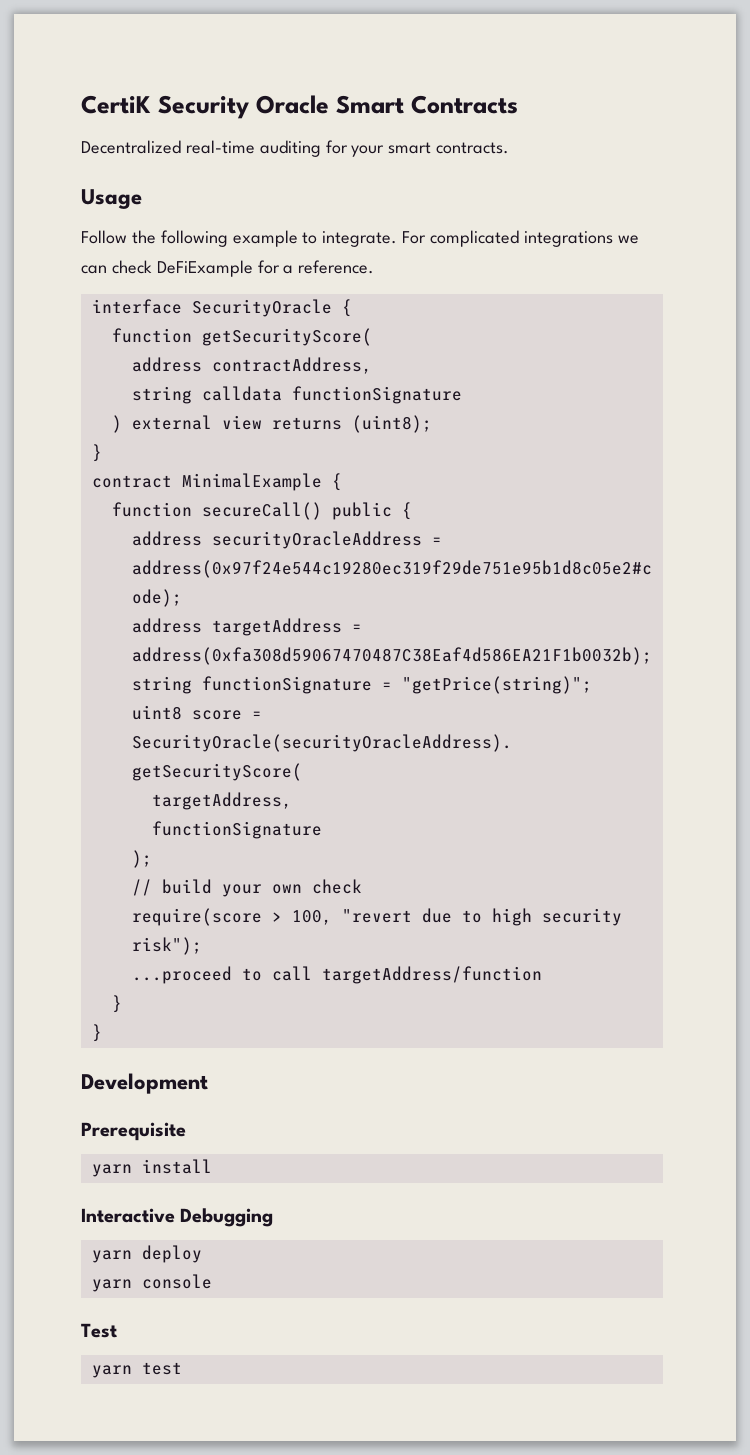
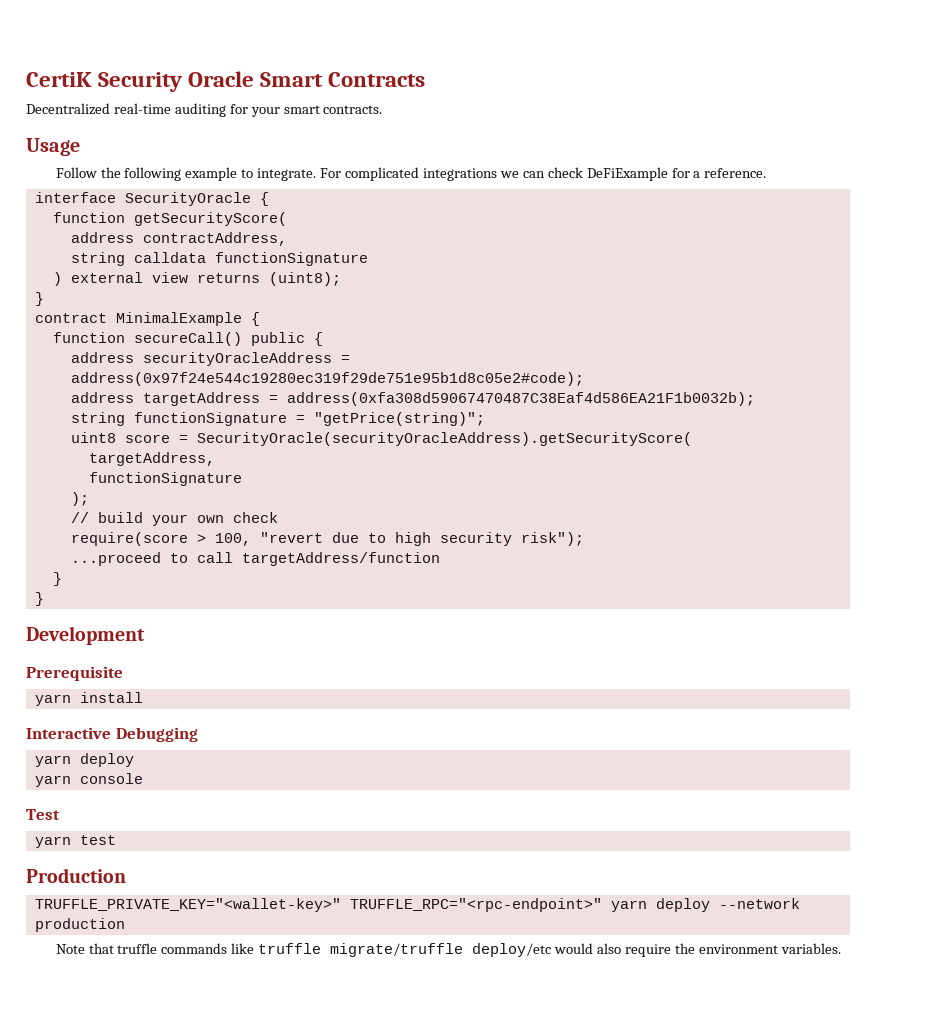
+ Production
+ TRUFFLE_PRIVATE_KEY="<wallet-key>" TRUFFLE_RPC="<rpc-endpoint>" yarn deploy --network production
+ Note that truffle commands like truffle migrate/truffle deploy/etc would also require the environment variables.

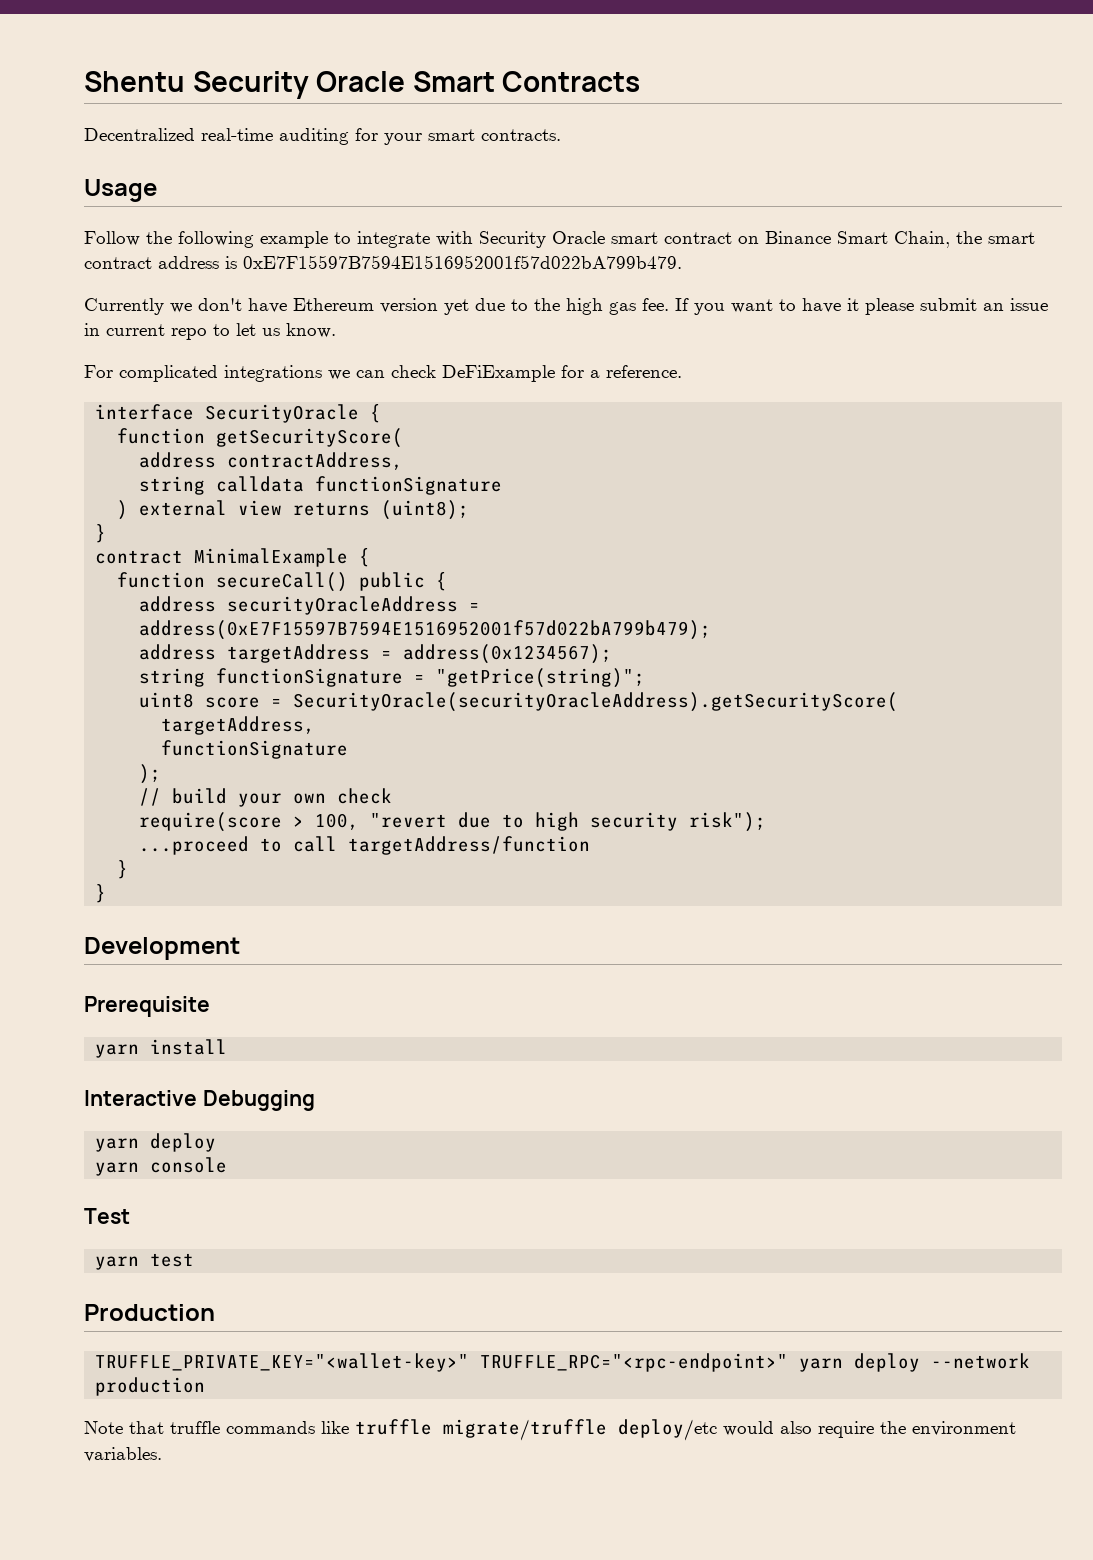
- CertiK Security Oracle Smart Contracts
+ Shentu Security Oracle Smart Contracts
- Follow the following example to integrate. For complicated integrations we can check DeFiExample for a reference.
+ Follow the following example to integrate with Security Oracle smart contract on Binance Smart Chain, the smart contract address is 0xE7F15597B7594E1516952001f57d022bA799b479.
+ Currently we don't have Ethereum version yet due to the high gas fee. If you want to have it please submit an issue in current repo to let us know.
+ For complicated integrations we can check DeFiExample for a reference.
- address securityOracleAddress = address(0x97f24e544c19280ec319f29de751e95b1d8c05e2#code);
+ address securityOracleAddress = address(0xE7F15597B7594E1516952001f57d022bA799b479);
- address targetAddress = address(0xfa308d59067470487C38Eaf4d586EA21F1b0032b);
+ address targetAddress = address(0x1234567);

